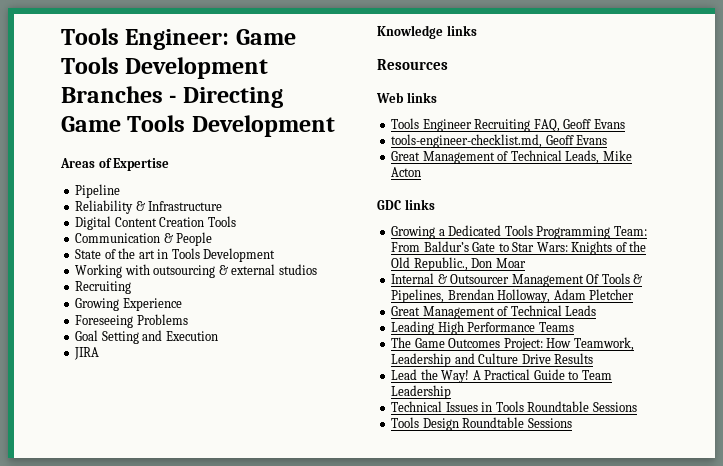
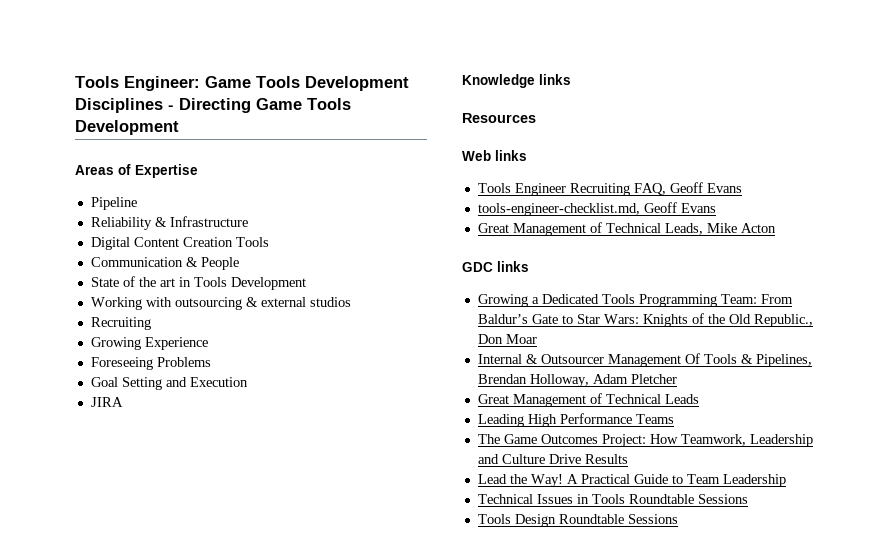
- Tools Engineer: Game Tools Development Branches - Directing Game Tools Development
+ Tools Engineer: Game Tools Development Disciplines - Directing Game Tools Development

